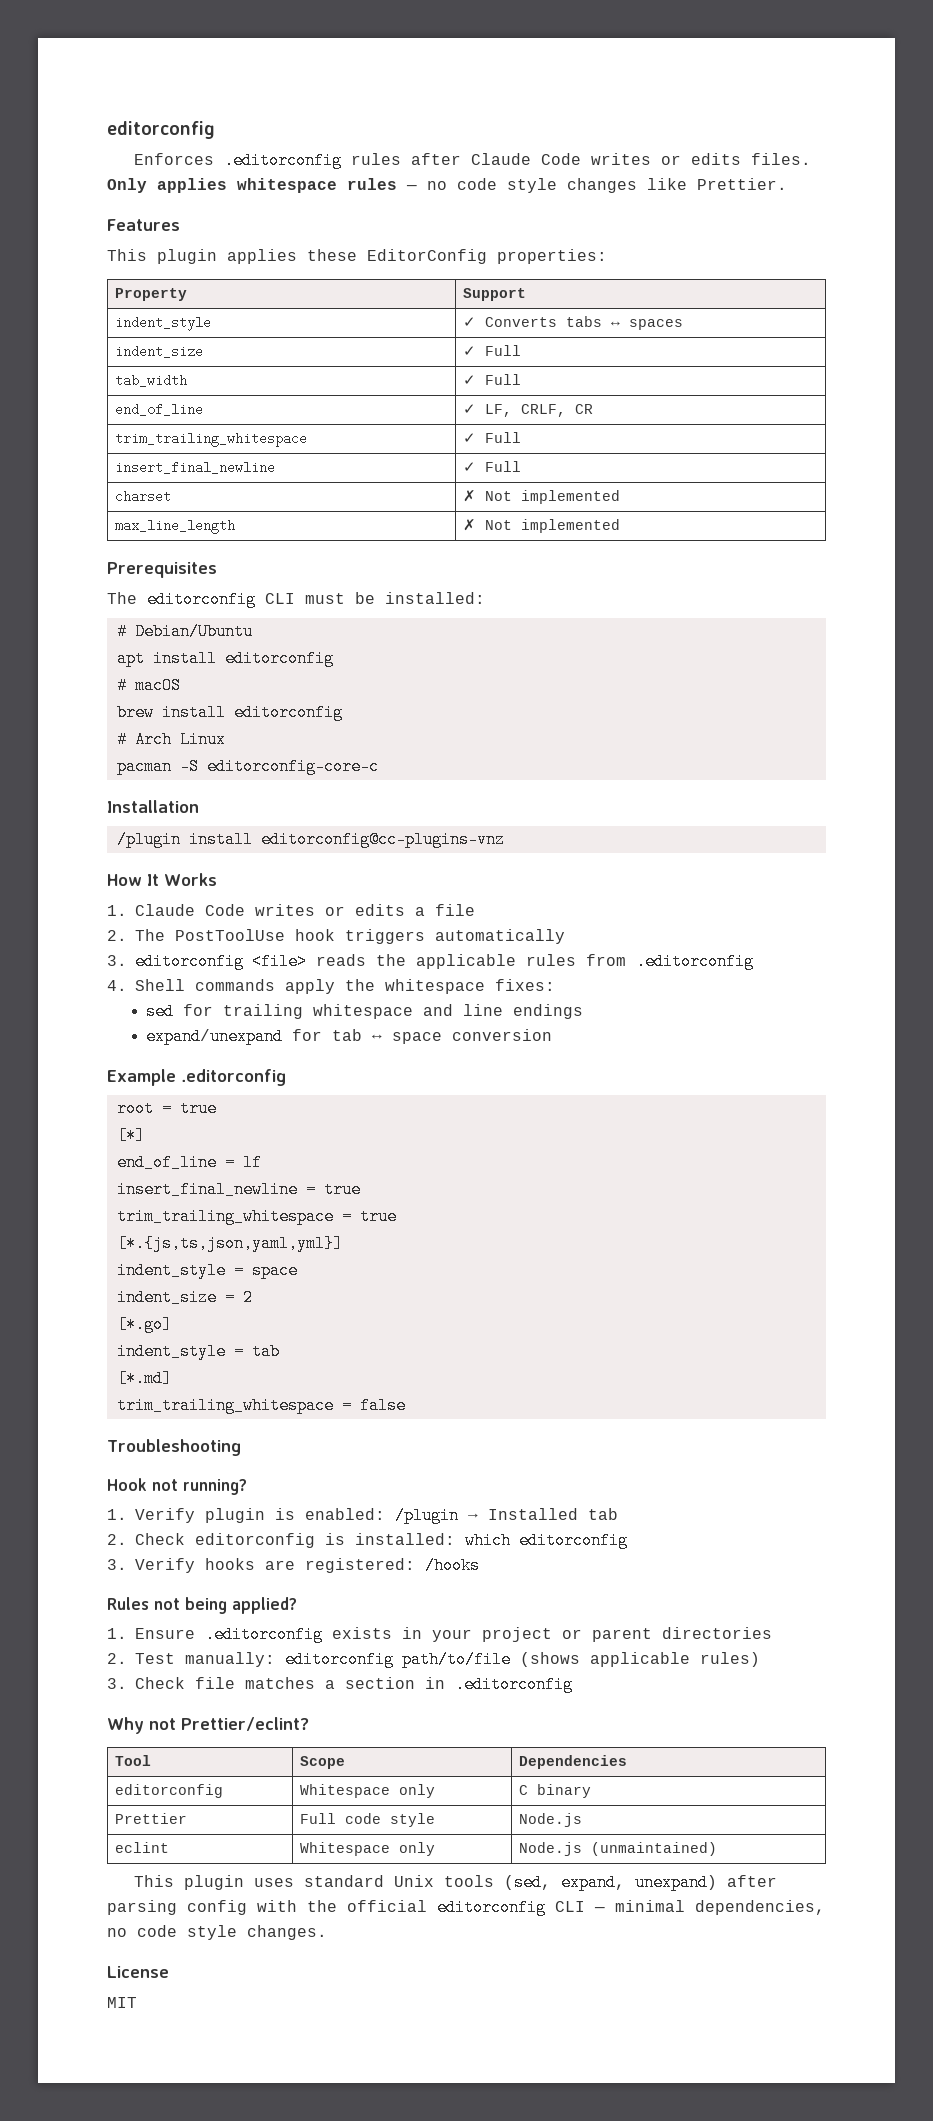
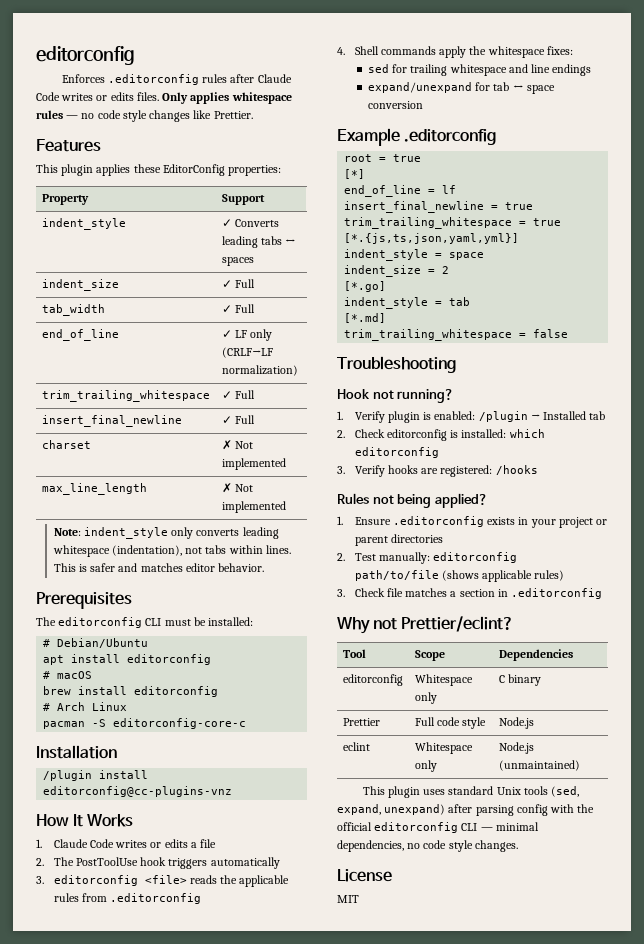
- indent_style | ✓ Converts tabs ↔ spaces
+ indent_style | ✓ Converts leading tabs ↔ spaces
- end_of_line | ✓ LF, CRLF, CR
+ end_of_line | ✓ LF only (CRLF→LF normalization)
+ Note: indent_style only converts leading whitespace (indentation), not tabs within lines. This is safer and matches editor behavior.

